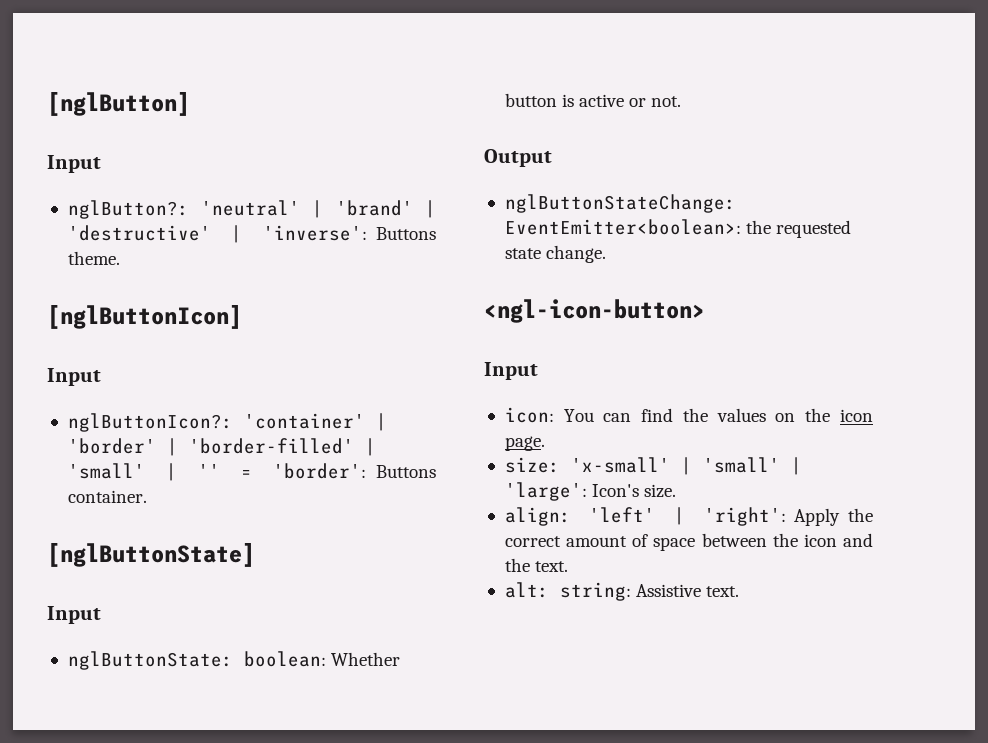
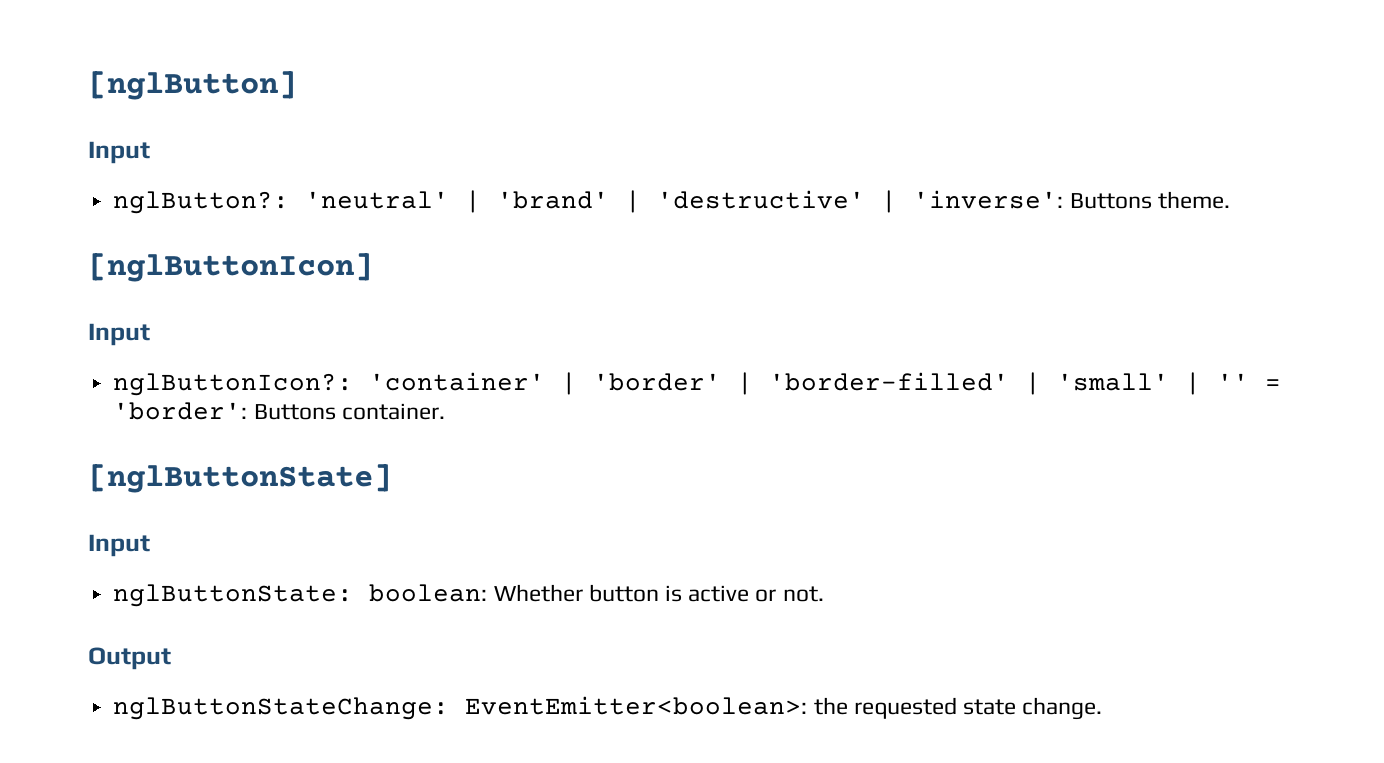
- <ngl-icon-button>
- Input
- icon: You can find the values on the icon page.
- size: 'x-small' | 'small' | 'large': Icon's size.
- align: 'left' | 'right': Apply the correct amount of space between the icon and the text.
- alt: string: Assistive text.

